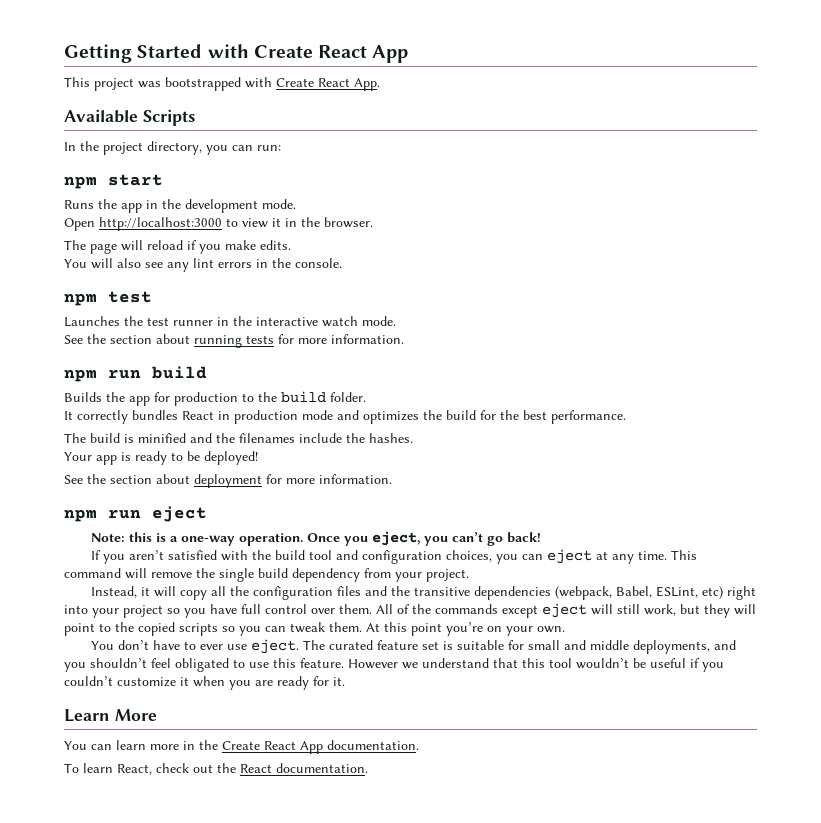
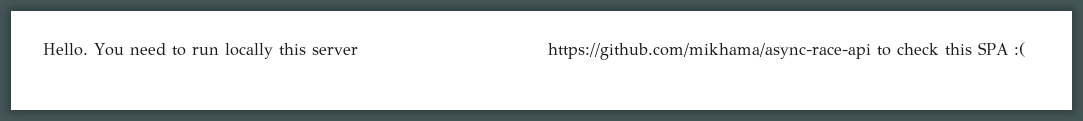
- Getting Started with Create React App
- This project was bootstrapped with Create React App.
- Available Scripts
- In the project directory, you can run:
- npm start
- Runs the app in the development mode.
- Open http://localhost:3000 to view it in the browser.
- The page will reload if you make edits.
- You will also see any lint errors in the console.
- npm test
- Launches the test runner in the interactive watch mode.
- See the section about running tests for more information.
- npm run build
- Builds the app for production to the build folder.
- It correctly bundles React in production mode and optimizes the build for the best performance.
- The build is minified and the filenames include the hashes.
- Your app is ready to be deployed!
- See the section about deployment for more information.
- npm run eject
- Note: this is a one-way operation. Once you eject, you can’t go back!
- If you aren’t satisfied with the build tool and configuration choices, you can eject at any time. This command will remove the single build dependency from your project.
- Instead, it will copy all the configuration files and the transitive dependencies (webpack, Babel, ESLint, etc) right into your project so you have full control over them. All of the commands except eject will still work, but they will point to the copied scripts so you can tweak them. At this point you’re on your own.
- You don’t have to ever use eject. The curated feature set is suitable for small and middle deployments, and you shouldn’t feel obligated to use this feature. However we understand that this tool wouldn’t be useful if you couldn’t customize it when you are ready for it.
- Learn More
- You can learn more in the Create React App documentation.
- To learn React, check out the React documentation.
+ Hello. You need to run locally this server https://github.com/mikhama/async-race-api to check this SPA :(

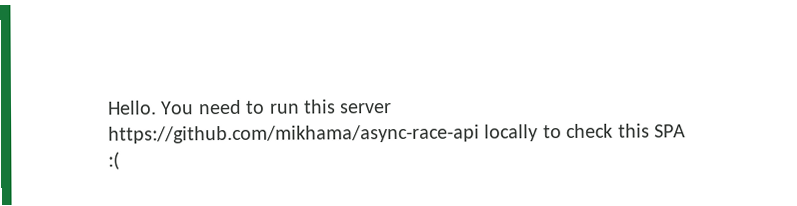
- You need to run locally this server https://github.com/mikhama/async-race-api to check this SPA :(
+ You need to run this server https://github.com/mikhama/async-race-api locally to check this SPA :(

